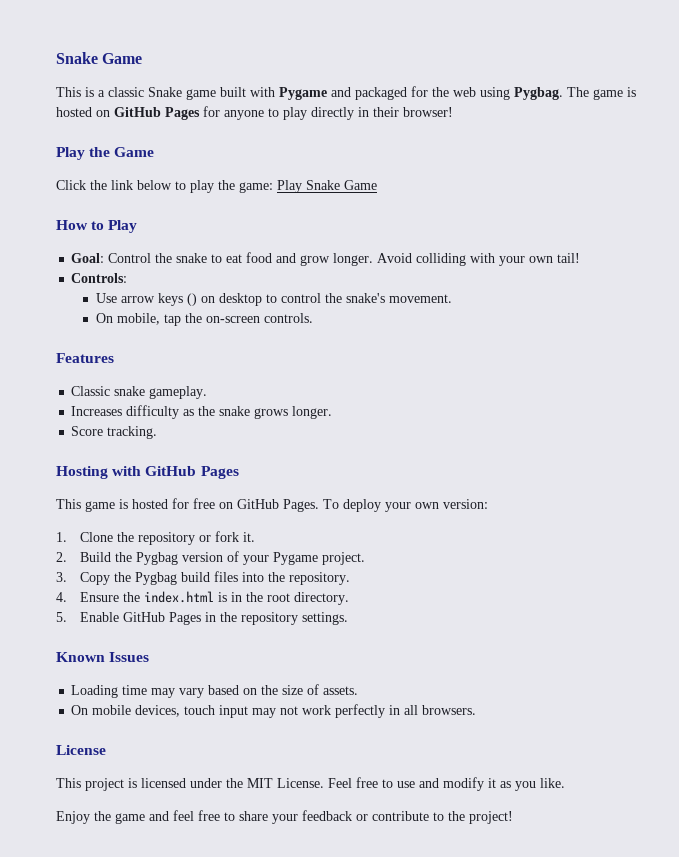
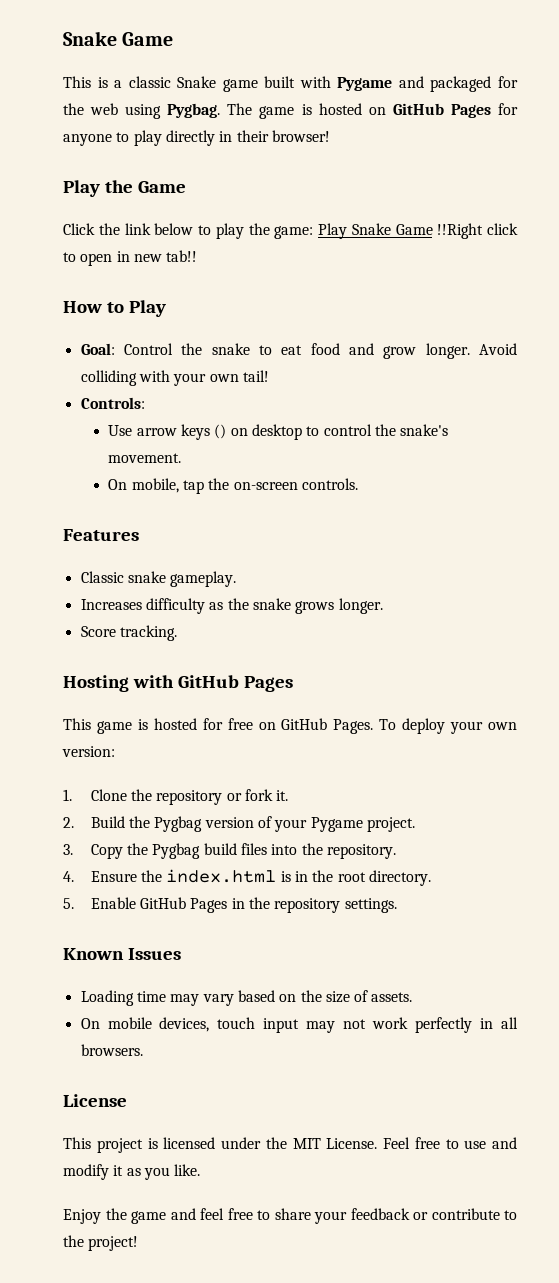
- Click the link below to play the game: Play Snake Game
+ Click the link below to play the game: Play Snake Game !!Right click to open in new tab!!

